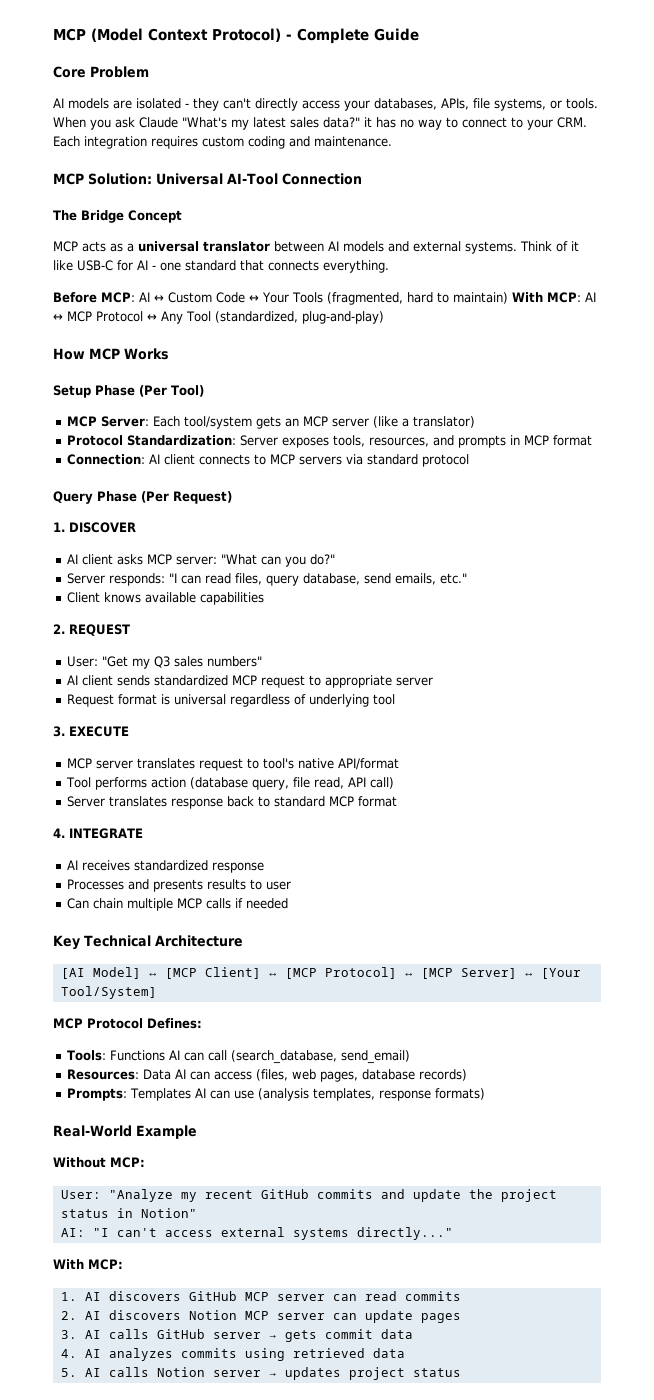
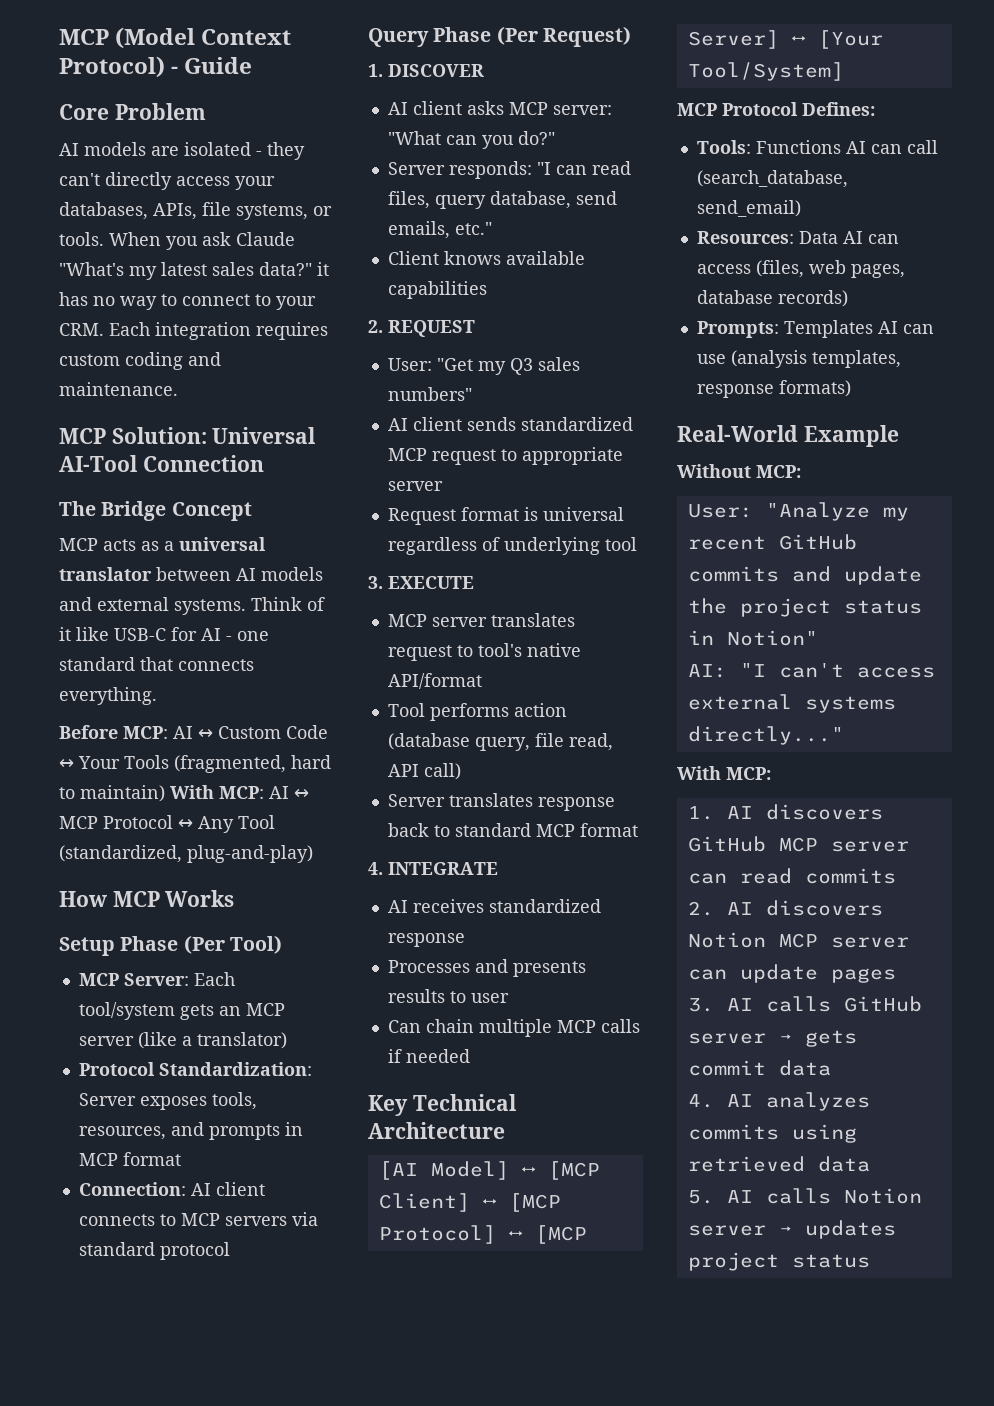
- MCP (Model Context Protocol) - Complete Guide
+ MCP (Model Context Protocol) - Guide

